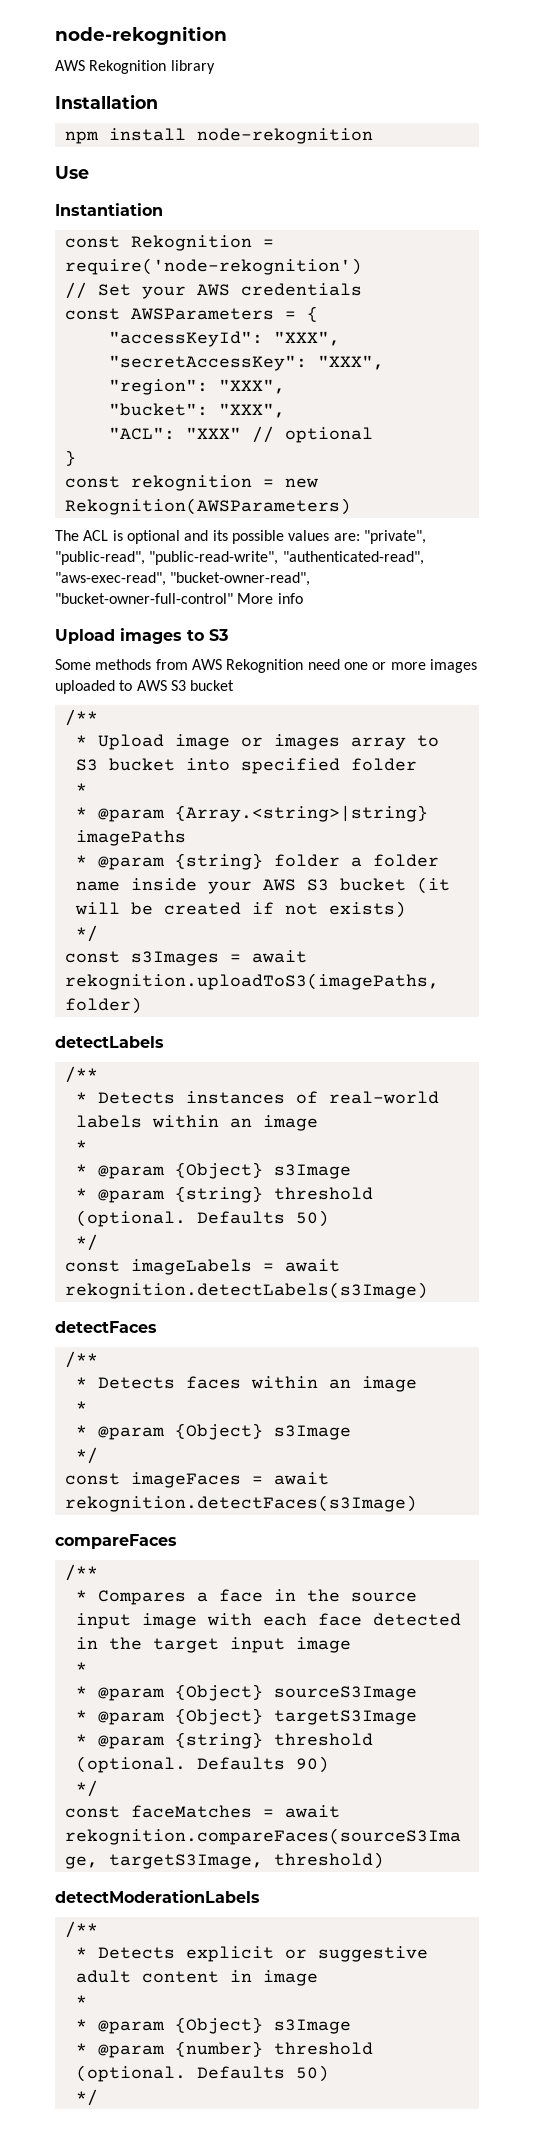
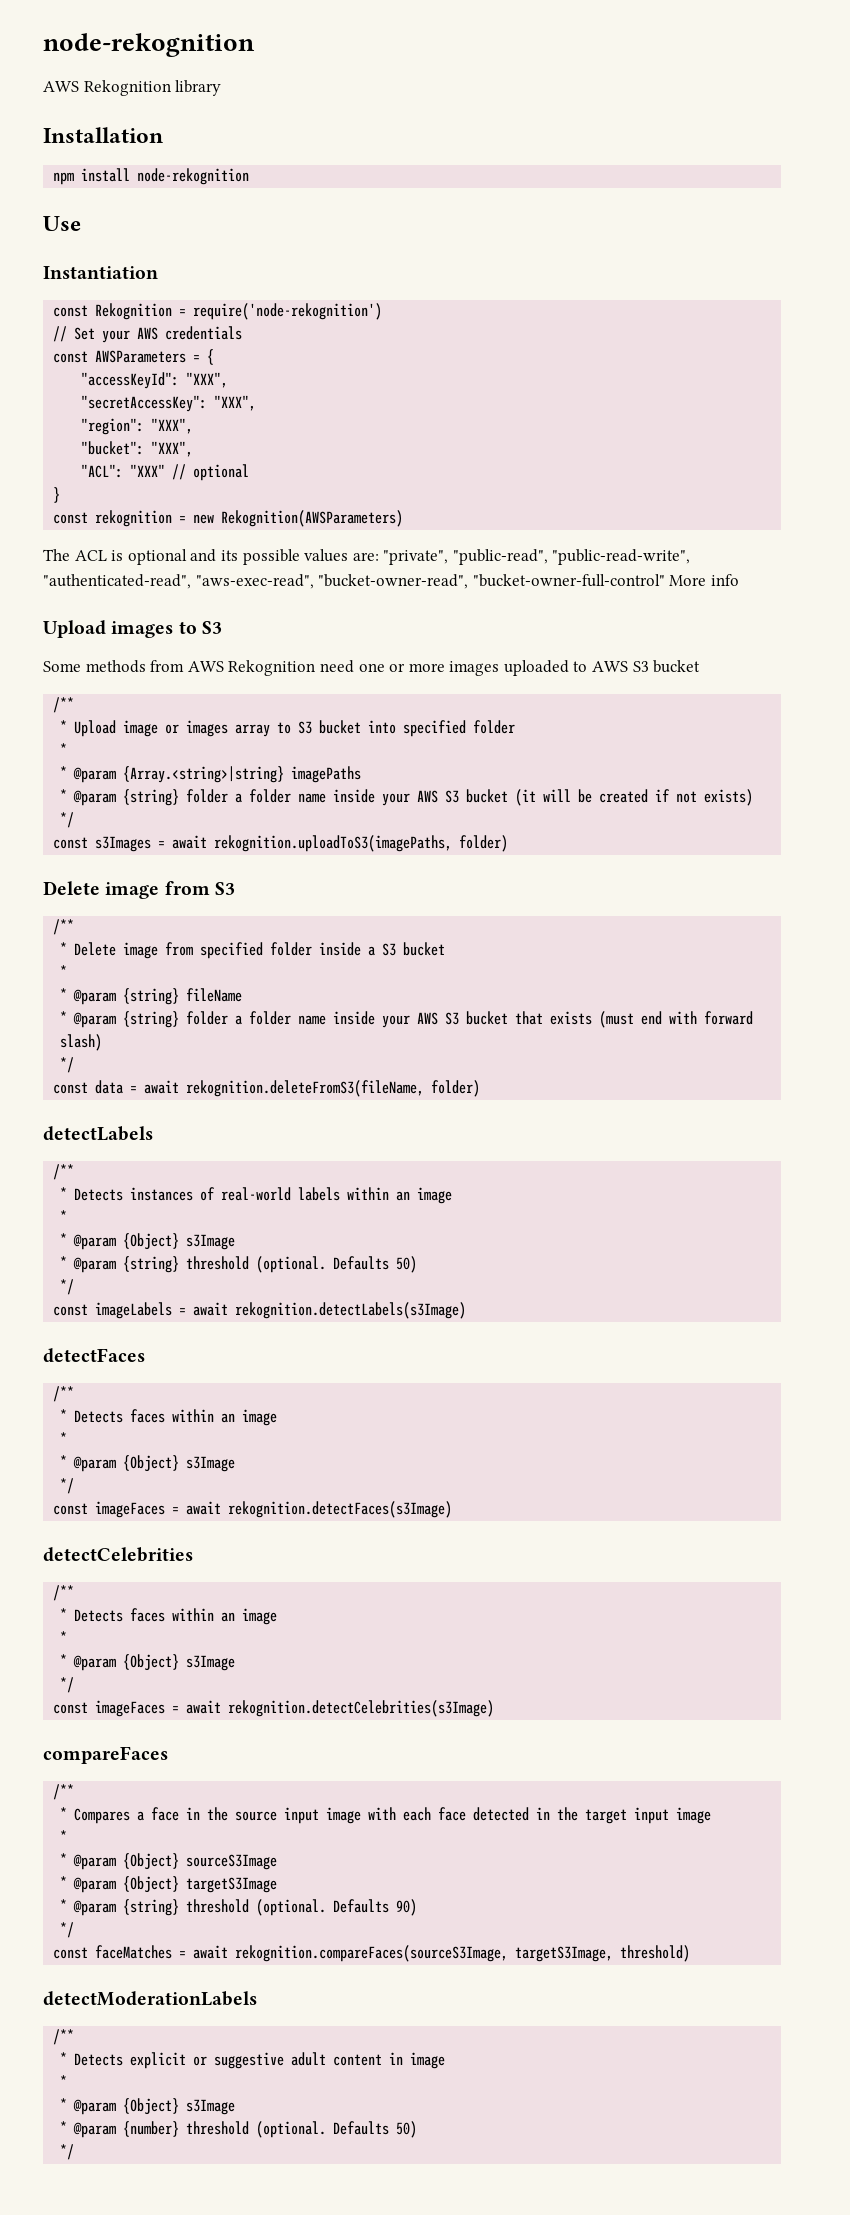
+ Delete image from S3
+ /**
+ * Delete image from specified folder inside a S3 bucket
+ *
+ * @param {string} fileName
+ * @param {string} folder a folder name inside your AWS S3 bucket that exists (must end with forward slash)
+ */
+ const data = await rekognition.deleteFromS3(fileName, folder)
+ detectCelebrities
+ /**
+ * Detects faces within an image
+ *
+ * @param {Object} s3Image
+ */
+ const imageFaces = await rekognition.detectCelebrities(s3Image)

